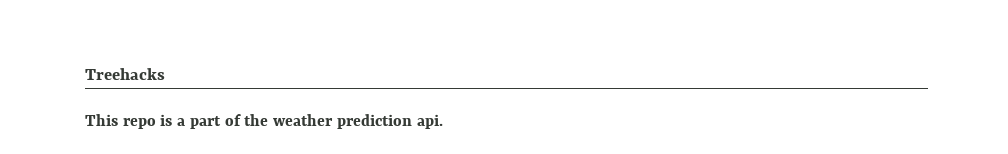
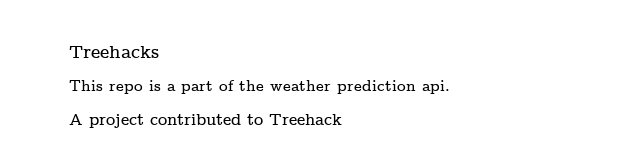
+ A project contributed to Treehack

